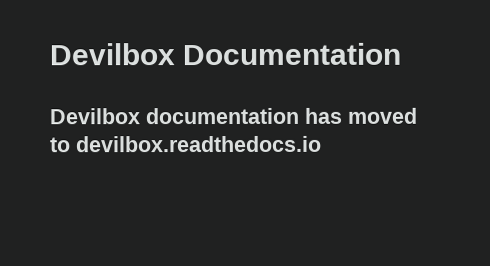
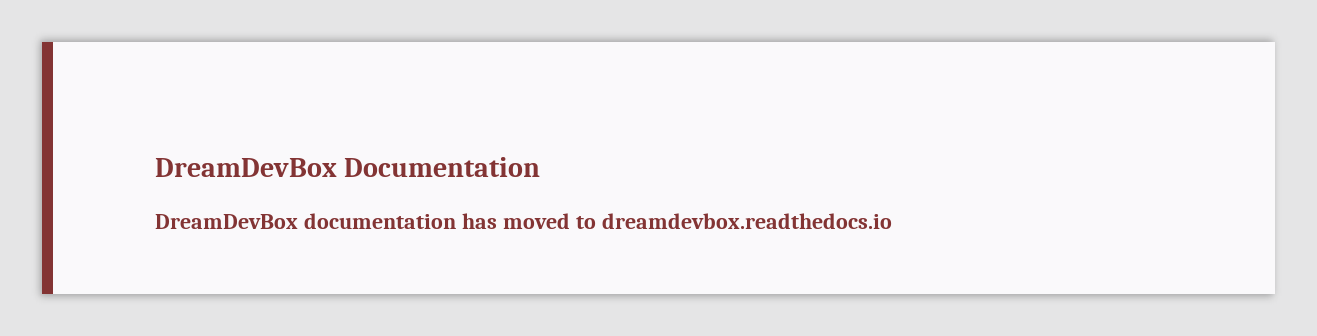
- Devilbox Documentation
+ DreamDevBox Documentation
- Devilbox documentation has moved to devilbox.readthedocs.io
+ DreamDevBox documentation has moved to dreamdevbox.readthedocs.io

